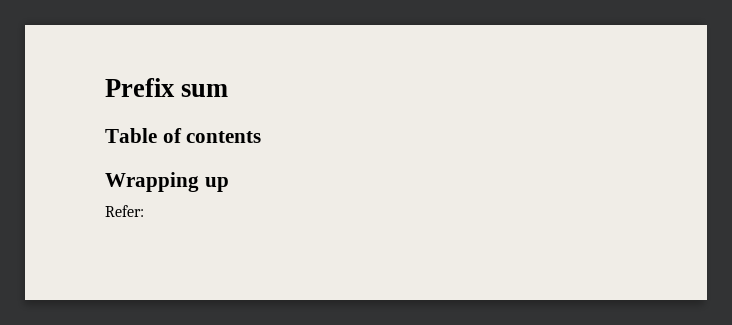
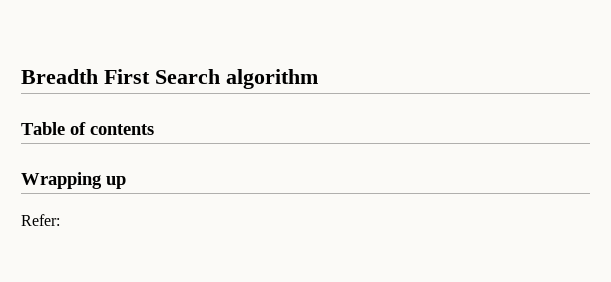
- Prefix sum
+ Breadth First Search algorithm

